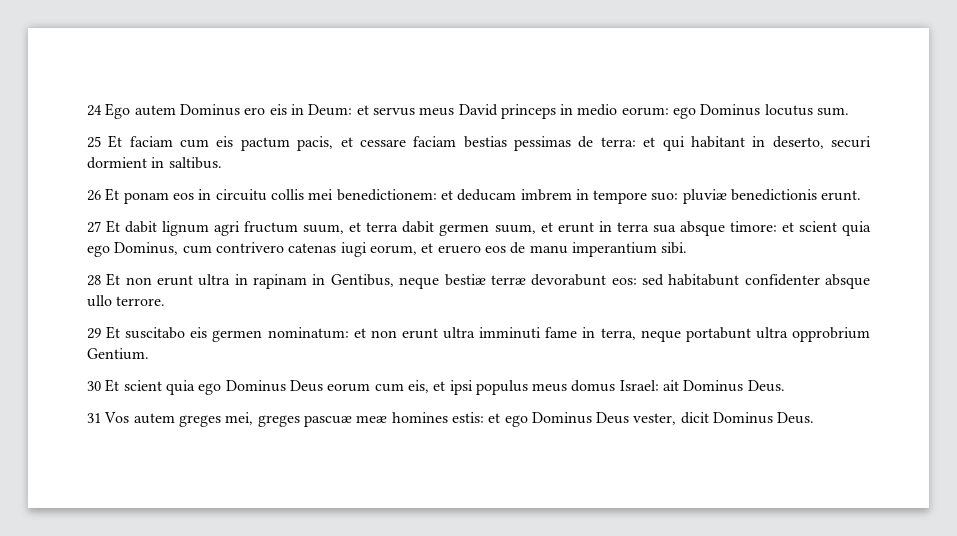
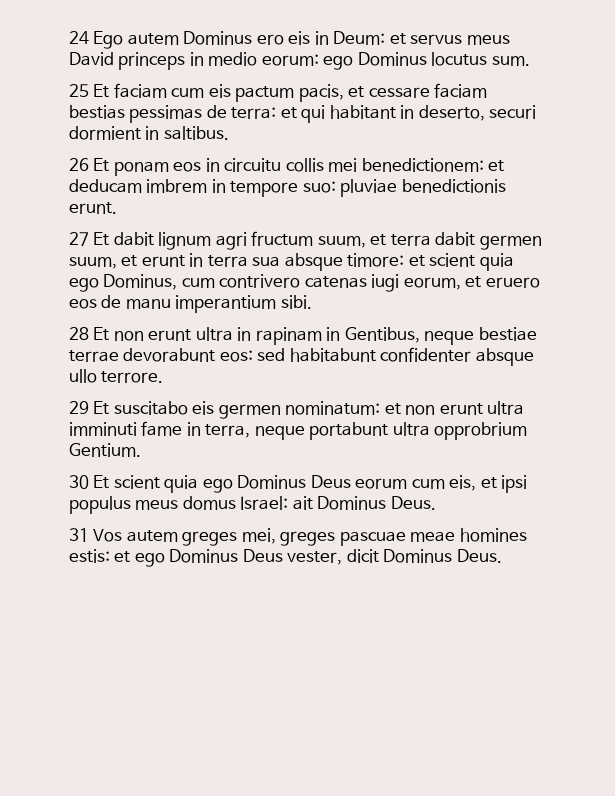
- 26 Et ponam eos in circuitu collis mei benedictionem: et deducam imbrem in tempore suo: pluviæ benedictionis erunt.
+ 26 Et ponam eos in circuitu collis mei benedictionem: et deducam imbrem in tempore suo: pluviae benedictionis erunt.
- 28 Et non erunt ultra in rapinam in Gentibus, neque bestiæ terræ devorabunt eos: sed habitabunt confidenter absque ullo terrore.
+ 28 Et non erunt ultra in rapinam in Gentibus, neque bestiae terrae devorabunt eos: sed habitabunt confidenter absque ullo terrore.
- 31 Vos autem greges mei, greges pascuæ meæ homines estis: et ego Dominus Deus vester, dicit Dominus Deus.
+ 31 Vos autem greges mei, greges pascuae meae homines estis: et ego Dominus Deus vester, dicit Dominus Deus.

